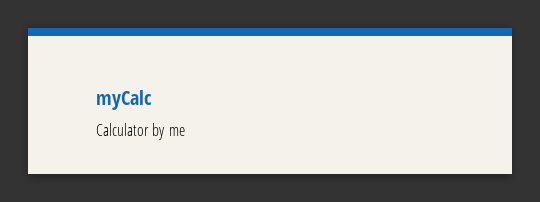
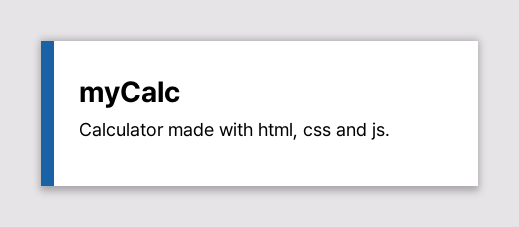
- Calculator by me
+ Calculator made with html, css and js.

